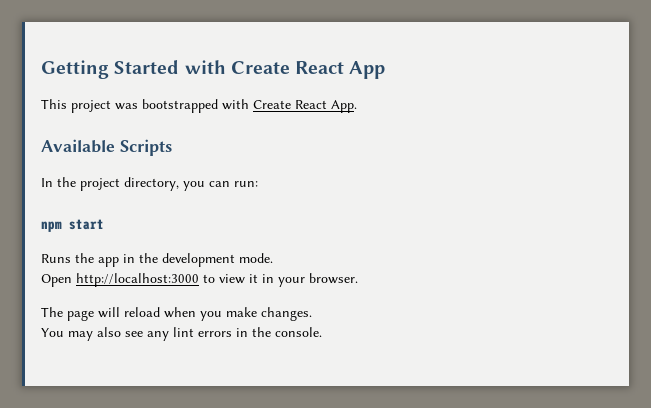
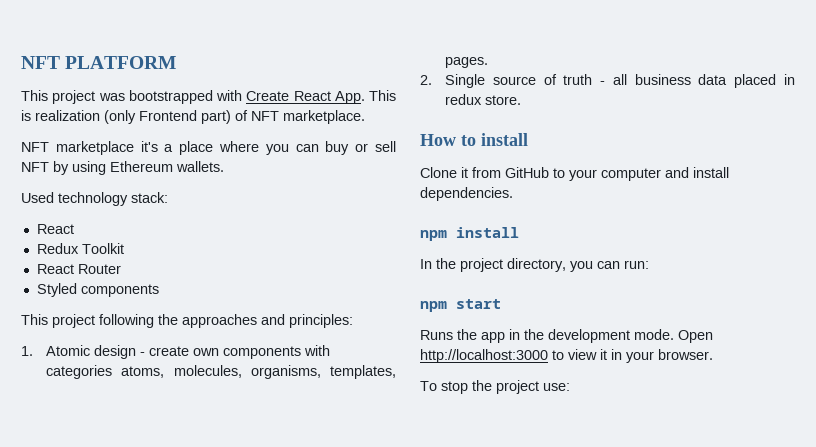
- Getting Started with Create React App
+ NFT PLATFORM
- This project was bootstrapped with Create React App.
- Available Scripts
+ This project was bootstrapped with Create React App. This is realization (only Frontend part) of NFT marketplace.
+ NFT marketplace it's a place where you can buy or sell NFT by using Ethereum wallets.
+ Used technology stack:
+ React
+ Redux Toolkit
+ React Router
+ Styled components
+ This project following the approaches and principles:
+ 1. Atomic design - create own components with categories atoms, molecules, organisms, templates, pages.
+ 2. Single source of truth - all business data placed in redux store.
+ How to install
+ Clone it from GitHub to your computer and install dependencies.
+ npm install
- Runs the app in the development mode.
- Open http://localhost:3000 to view it in your browser.
+ Runs the app in the development mode. Open http://localhost:3000 to view it in your browser.
- The page will reload when you make changes.
- You may also see any lint errors in the console.
+ To stop the project use:

